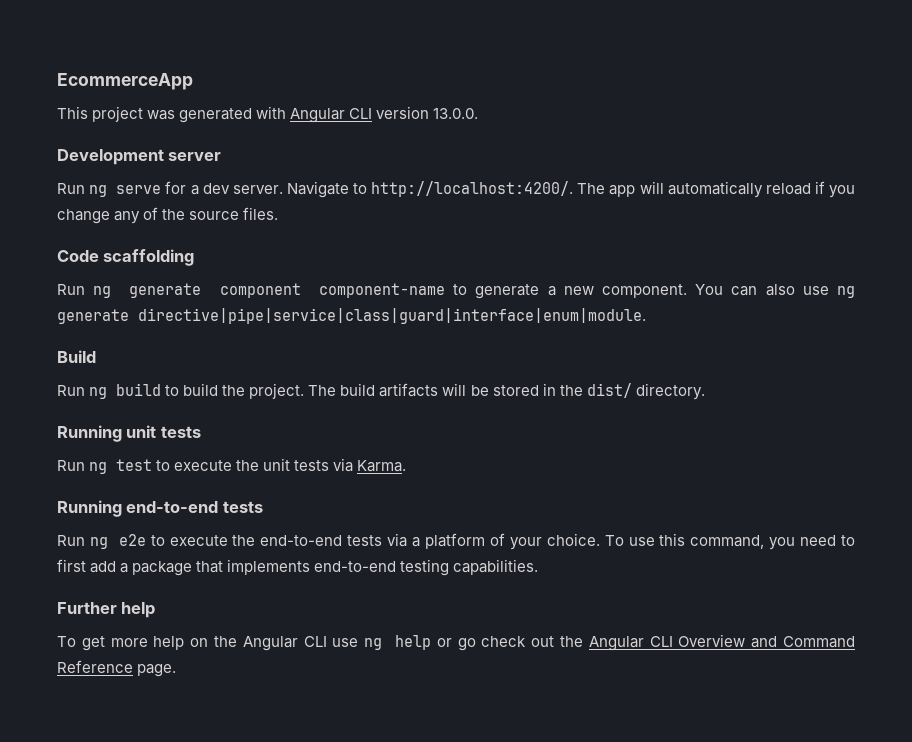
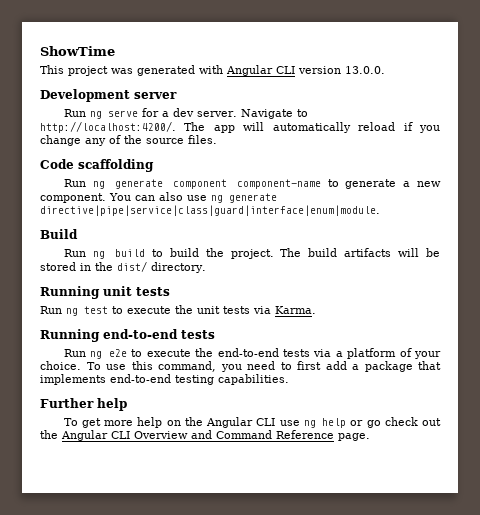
- EcommerceApp
+ ShowTime

